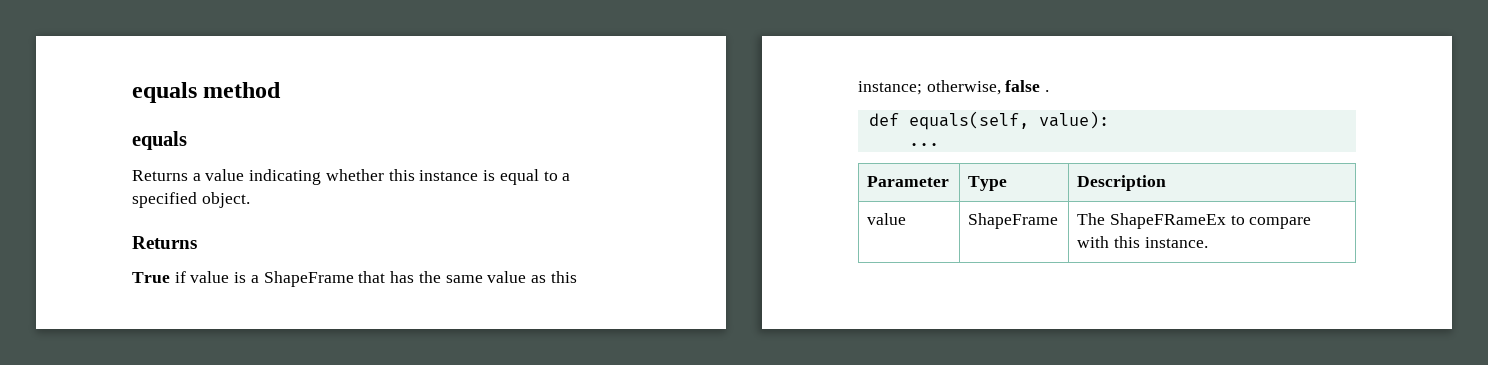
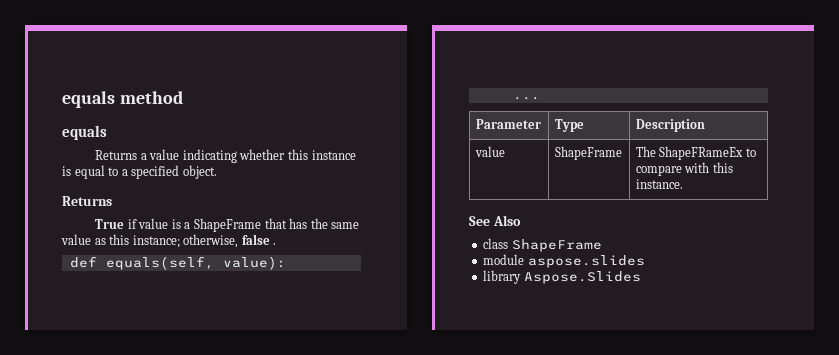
+ See Also
+ class ShapeFrame
+ module aspose.slides
+ library Aspose.Slides

